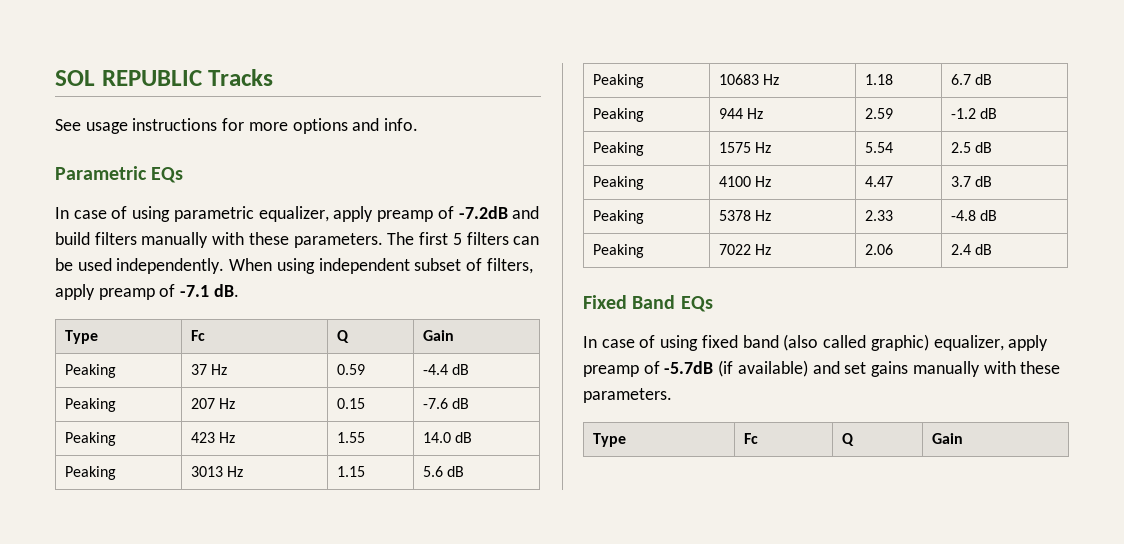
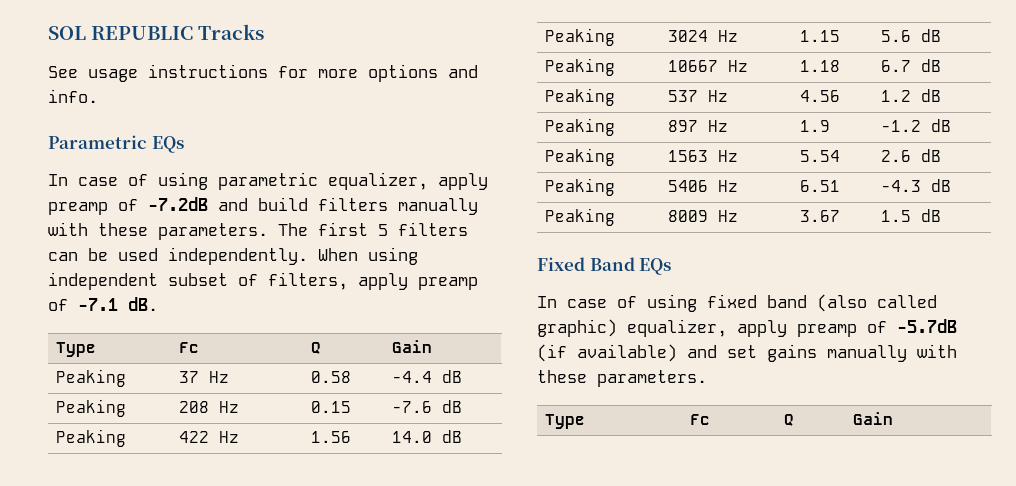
- Peaking | 37 Hz | 0.59 | -4.4 dB
+ Peaking | 37 Hz | 0.58 | -4.4 dB
- Peaking | 207 Hz | 0.15 | -7.6 dB
+ Peaking | 208 Hz | 0.15 | -7.6 dB
- Peaking | 423 Hz | 1.55 | 14.0 dB
+ Peaking | 422 Hz | 1.56 | 14.0 dB
- Peaking | 3013 Hz | 1.15 | 5.6 dB
+ Peaking | 3024 Hz | 1.15 | 5.6 dB
- Peaking | 10683 Hz | 1.18 | 6.7 dB
+ Peaking | 10667 Hz | 1.18 | 6.7 dB
- Peaking | 944 Hz | 2.59 | -1.2 dB
+ Peaking | 537 Hz | 4.56 | 1.2 dB
+ Peaking | 897 Hz | 1.9 | -1.2 dB
- Peaking | 1575 Hz | 5.54 | 2.5 dB
- Peaking | 4100 Hz | 4.47 | 3.7 dB
- Peaking | 5378 Hz | 2.33 | -4.8 dB
- Peaking | 7022 Hz | 2.06 | 2.4 dB
+ Peaking | 1563 Hz | 5.54 | 2.6 dB
+ Peaking | 5406 Hz | 6.51 | -4.3 dB
+ Peaking | 8009 Hz | 3.67 | 1.5 dB

